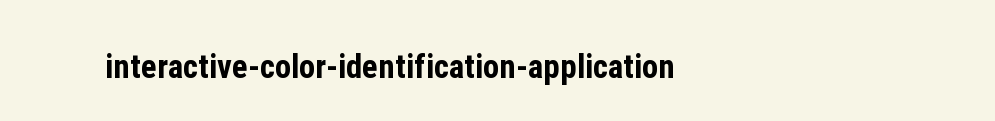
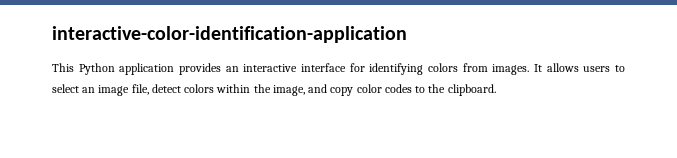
+ This Python application provides an interactive interface for identifying colors from images. It allows users to select an image file, detect colors within the image, and copy color codes to the clipboard.

